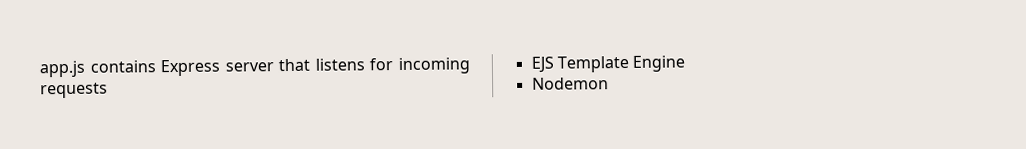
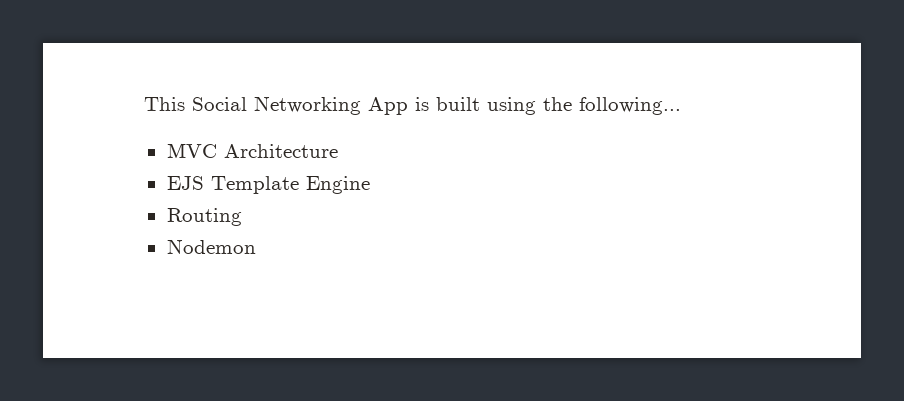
- app.js contains Express server that listens for incoming requests
+ This Social Networking App is built using the following...
+ MVC Architecture
+ Routing

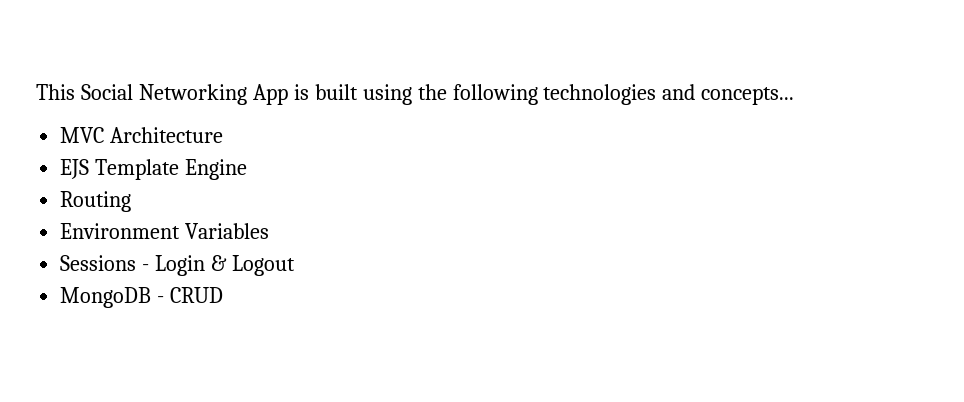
- This Social Networking App is built using the following...
+ This Social Networking App is built using the following technologies and concepts...
- Nodemon
+ Environment Variables
+ Sessions - Login & Logout
+ MongoDB - CRUD

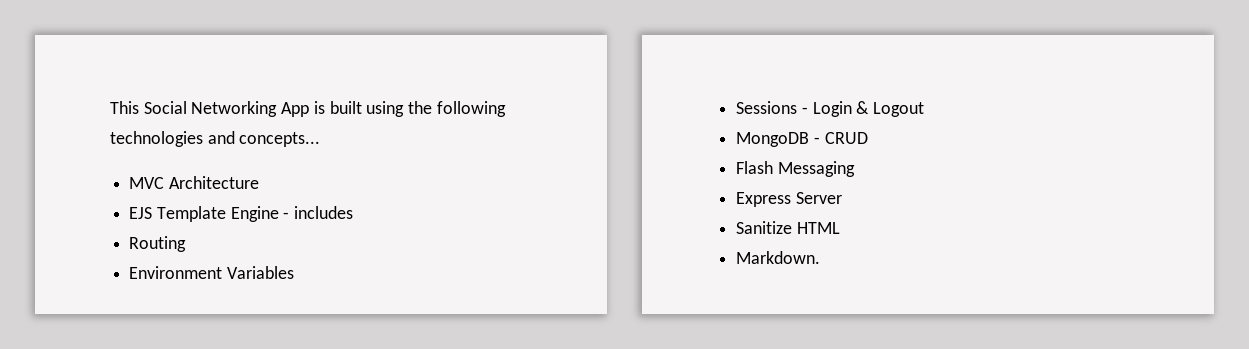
- EJS Template Engine
+ EJS Template Engine - includes
+ Flash Messaging
+ Express Server
+ Sanitize HTML
+ Markdown.

